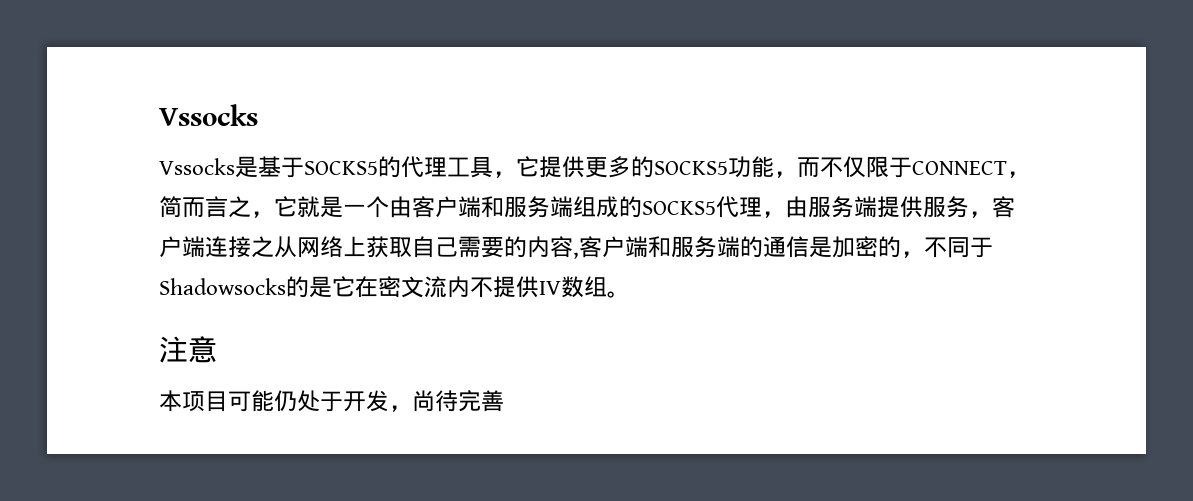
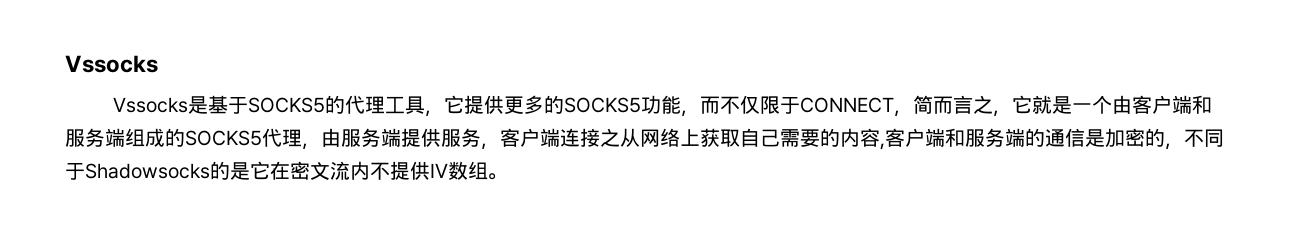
- 注意
- 本项目可能仍处于开发，尚待完善

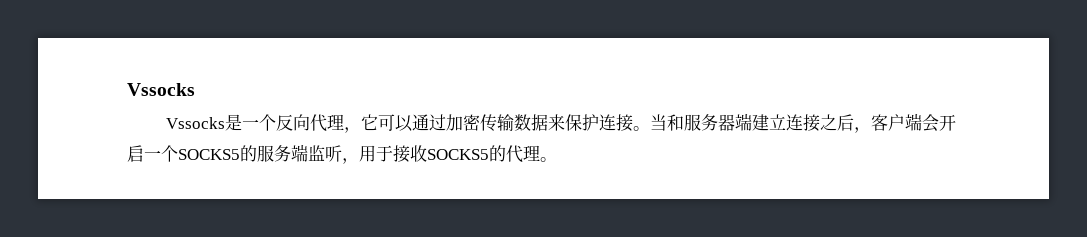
- Vssocks是基于SOCKS5的代理工具，它提供更多的SOCKS5功能，而不仅限于CONNECT，简而言之，它就是一个由客户端和服务端组成的SOCKS5代理，由服务端提供服务，客户端连接之从网络上获取自己需要的内容,客户端和服务端的通信是加密的，不同于Shadowsocks的是它在密文流内不提供IV数组。
+ Vssocks是一个反向代理，它可以通过加密传输数据来保护连接。当和服务器端建立连接之后，客户端会开启一个SOCKS5的服务端监听，用于接收SOCKS5的代理。

